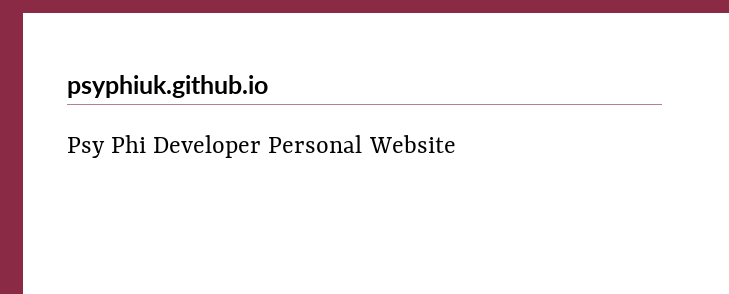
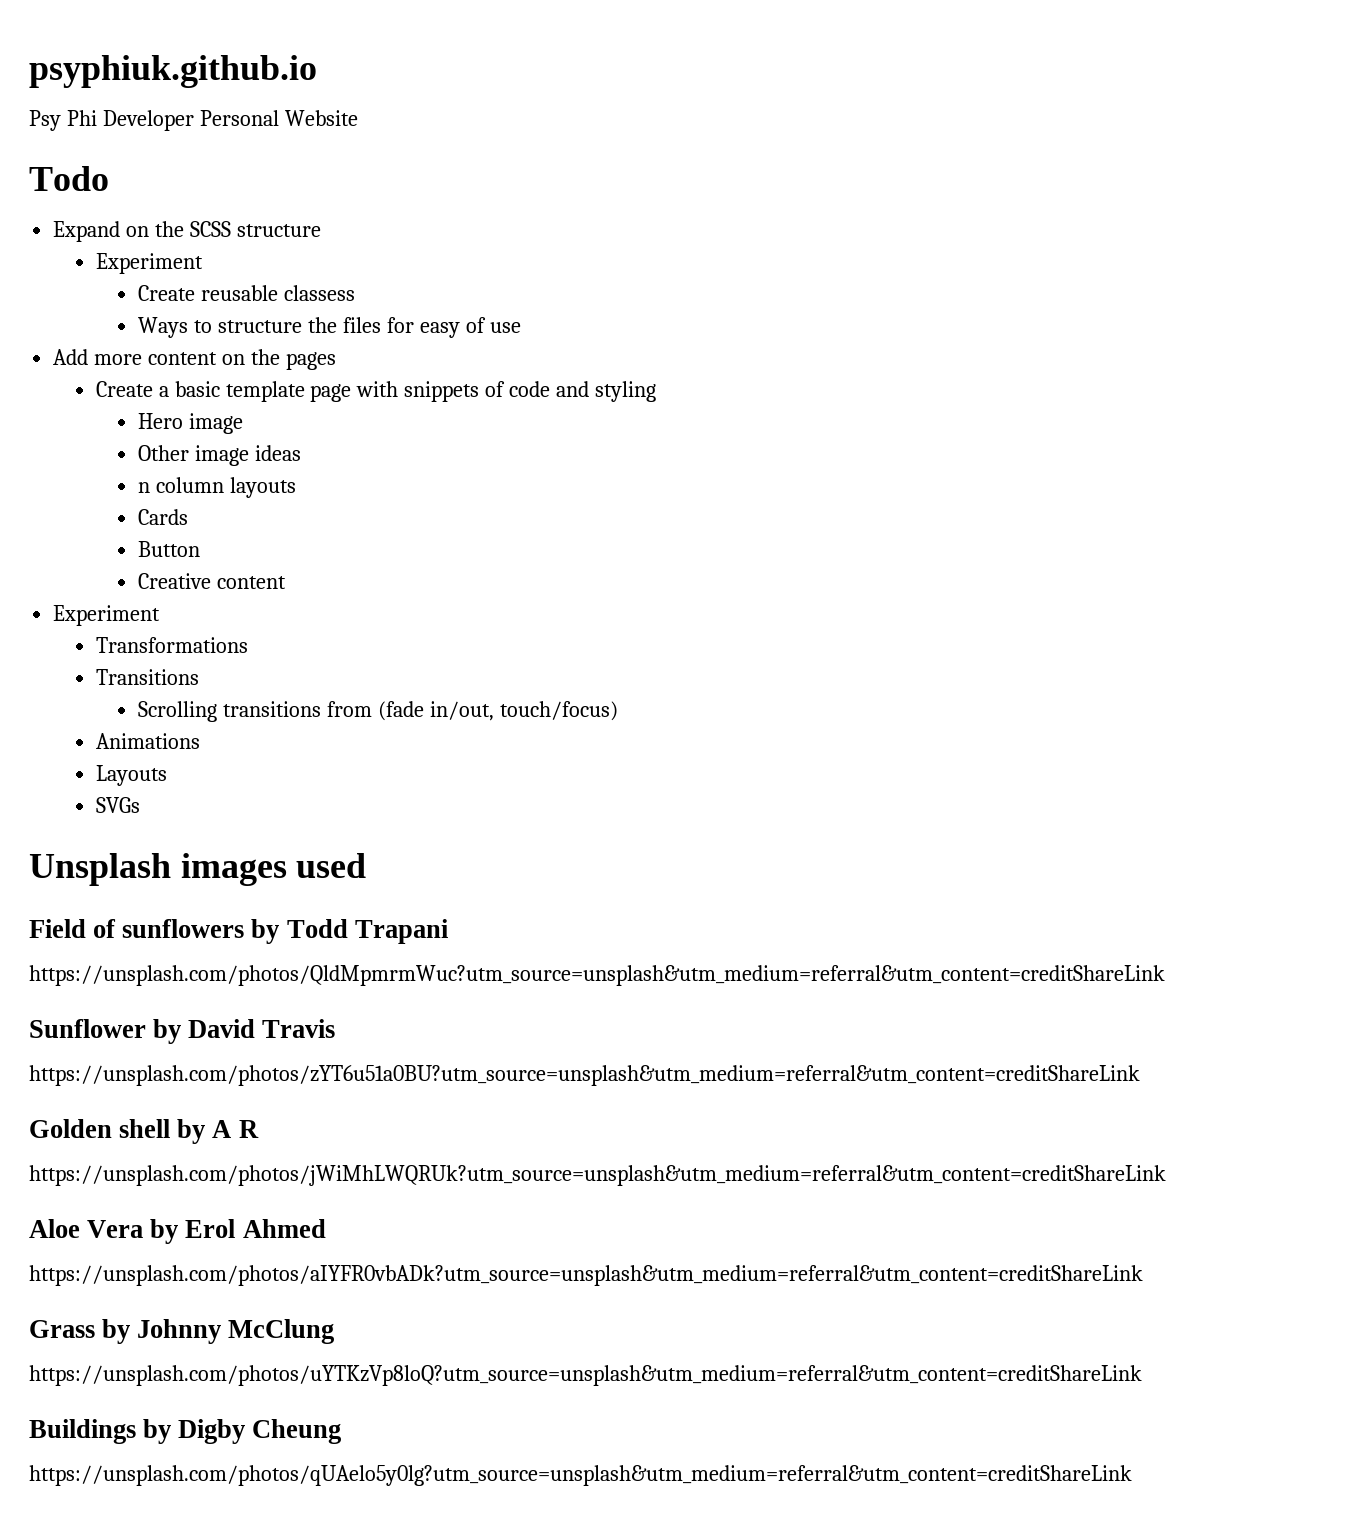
+ Todo
+ Expand on the SCSS structure
+ Experiment
+ Create reusable classess
+ Ways to structure the files for easy of use
+ Add more content on the pages
+ Create a basic template page with snippets of code and styling
+ Hero image
+ Other image ideas
+ n column layouts
+ Cards
+ Button
+ Creative content
+ Experiment
+ Transformations
+ Transitions
+ Scrolling transitions from (fade in/out, touch/focus)
+ Animations
+ Layouts
+ SVGs
+ Unsplash images used
+ Field of sunflowers by Todd Trapani
+ https://unsplash.com/photos/QldMpmrmWuc?utm_source=unsplash&utm_medium=referral&utm_content=creditShareLink
+ Sunflower by David Travis
+ https://unsplash.com/photos/zYT6u51a0BU?utm_source=unsplash&utm_medium=referral&utm_content=creditShareLink
+ Golden shell by A R
+ https://unsplash.com/photos/jWiMhLWQRUk?utm_source=unsplash&utm_medium=referral&utm_content=creditShareLink
+ Aloe Vera by Erol Ahmed
+ https://unsplash.com/photos/aIYFR0vbADk?utm_source=unsplash&utm_medium=referral&utm_content=creditShareLink
+ Grass by Johnny McClung
+ https://unsplash.com/photos/uYTKzVp8loQ?utm_source=unsplash&utm_medium=referral&utm_content=creditShareLink
+ Buildings by Digby Cheung
+ https://unsplash.com/photos/qUAelo5y0lg?utm_source=unsplash&utm_medium=referral&utm_content=creditShareLink

